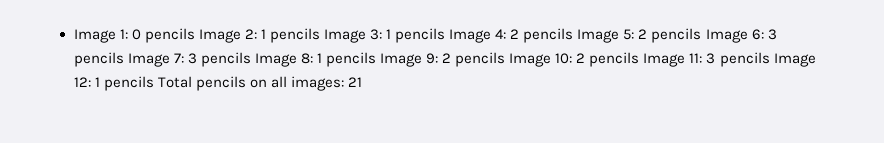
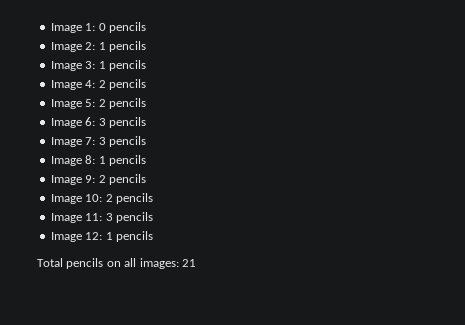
- Image 1: 0 pencils Image 2: 1 pencils Image 3: 1 pencils Image 4: 2 pencils Image 5: 2 pencils Image 6: 3 pencils Image 7: 3 pencils Image 8: 1 pencils Image 9: 2 pencils Image 10: 2 pencils Image 11: 3 pencils Image 12: 1 pencils Total pencils on all images: 21
+ Image 1: 0 pencils
+ Image 2: 1 pencils
+ Image 3: 1 pencils
+ Image 4: 2 pencils
+ Image 5: 2 pencils
+ Image 6: 3 pencils
+ Image 7: 3 pencils
+ Image 8: 1 pencils
+ Image 9: 2 pencils
+ Image 10: 2 pencils
+ Image 11: 3 pencils
+ Image 12: 1 pencils
+ Total pencils on all images: 21

